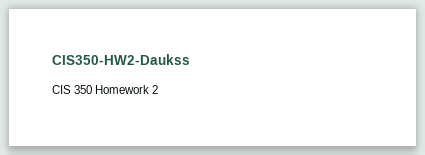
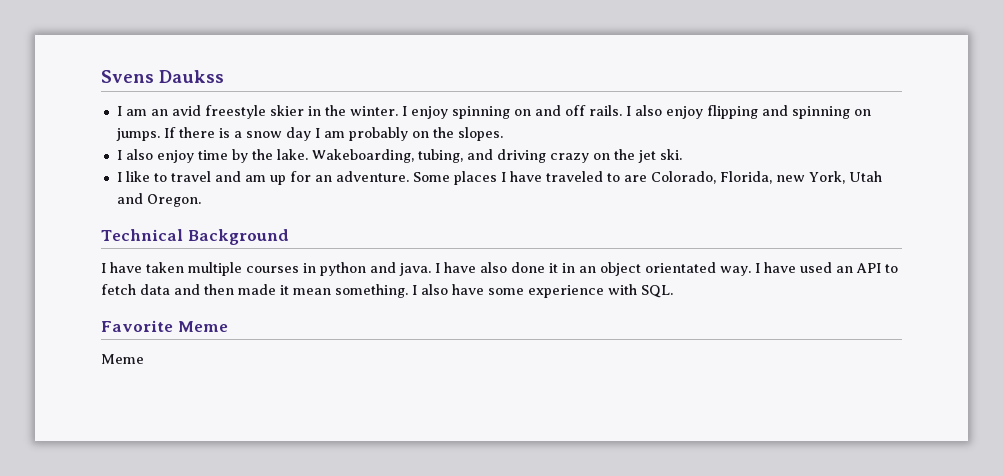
- CIS350-HW2-Daukss
- CIS 350 Homework 2
+ Svens Daukss
+ I am an avid freestyle skier in the winter. I enjoy spinning on and off rails. I also enjoy flipping and spinning on jumps. If there is a snow day I am probably on the slopes.
+ I also enjoy time by the lake. Wakeboarding, tubing, and driving crazy on the jet ski.
+ I like to travel and am up for an adventure. Some places I have traveled to are Colorado, Florida, new York, Utah and Oregon.
+ Technical Background
+ I have taken multiple courses in python and java. I have also done it in an object orientated way. I have used an API to fetch data and then made it mean something. I also have some experience with SQL.
+ Favorite Meme
+ Meme

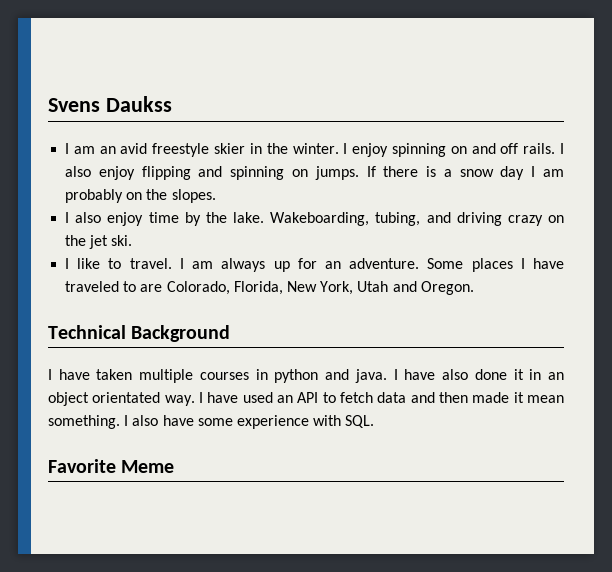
- I like to travel and am up for an adventure.
+ I like to travel. I am always up for an adventure.
- Some places I have traveled to are Colorado, Florida, new York, Utah and Oregon.
+ Some places I have traveled to are Colorado, Florida, New York, Utah and Oregon.
  Favorite Meme
- Meme

